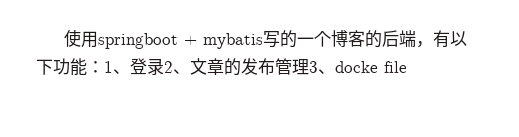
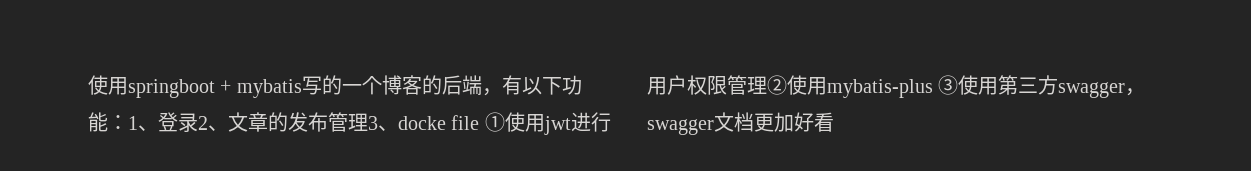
- 使用springboot + mybatis写的一个博客的后端，有以下功能：1、登录2、文章的发布管理3、docke file
+ 使用springboot + mybatis写的一个博客的后端，有以下功能：1、登录2、文章的发布管理3、docke file ①使用jwt进行用户权限管理②使用mybatis-plus ③使用第三方swagger，swagger文档更加好看

